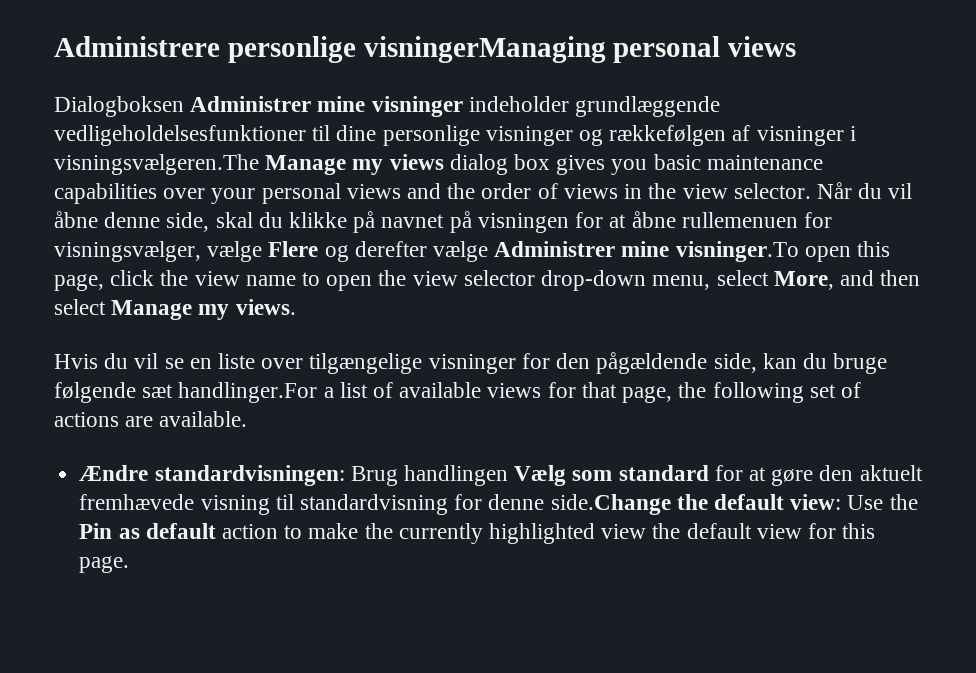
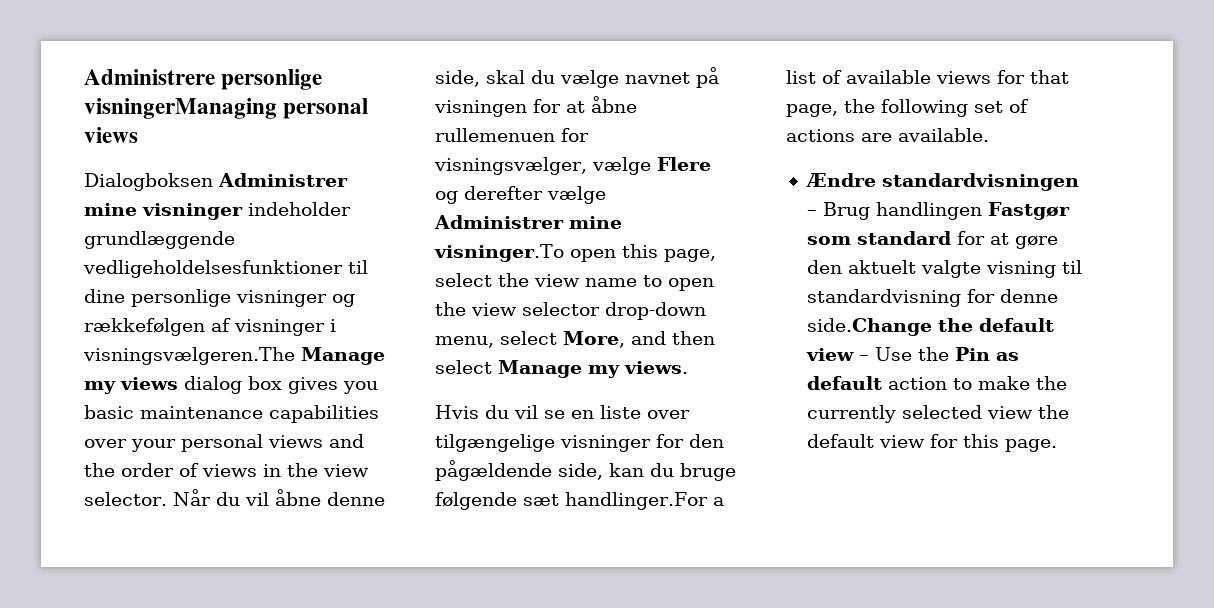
- Når du vil åbne denne side, skal du klikke på navnet på visningen for at åbne rullemenuen for visningsvælger, vælge Flere og derefter vælge Administrer mine visninger.To open this page, click the view name to open the view selector drop-down menu, select More, and then select Manage my views.
+ Når du vil åbne denne side, skal du vælge navnet på visningen for at åbne rullemenuen for visningsvælger, vælge Flere og derefter vælge Administrer mine visninger.To open this page, select the view name to open the view selector drop-down menu, select More, and then select Manage my views.
- Ændre standardvisningen: Brug handlingen Vælg som standard for at gøre den aktuelt fremhævede visning til standardvisning for denne side.Change the default view: Use the Pin as default action to make the currently highlighted view the default view for this page.
+ Ændre standardvisningen – Brug handlingen Fastgør som standard for at gøre den aktuelt valgte visning til standardvisning for denne side.Change the default view – Use the Pin as default action to make the currently selected view the default view for this page.

